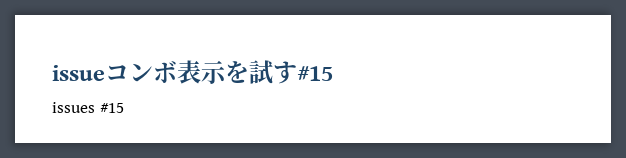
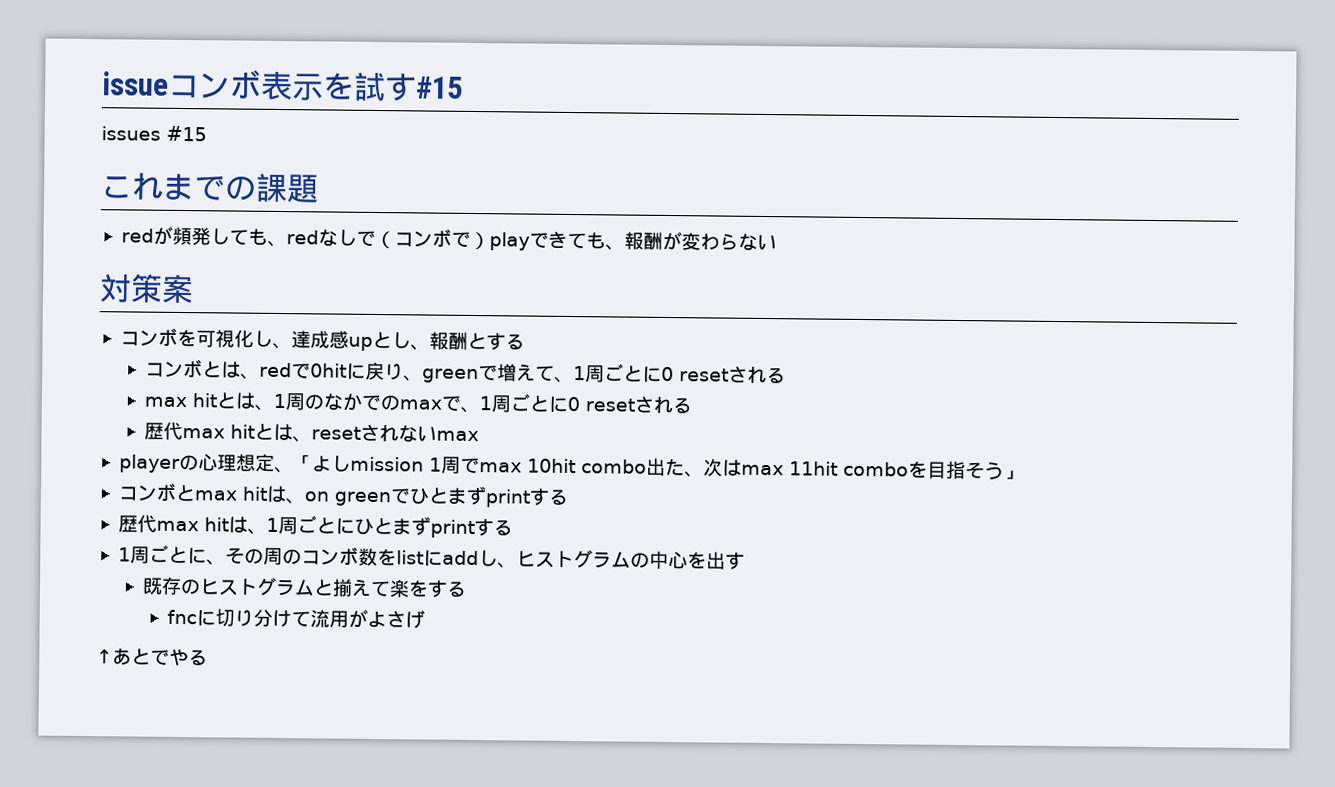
+ これまでの課題
+ redが頻発しても、redなしで（コンボで）playできても、報酬が変わらない
+ 対策案
+ コンボを可視化し、達成感upとし、報酬とする
+ コンボとは、redで0hitに戻り、greenで増えて、1周ごとに0 resetされる
+ max hitとは、1周のなかでのmaxで、1周ごとに0 resetされる
+ 歴代max hitとは、resetされないmax
+ playerの心理想定、「よしmission 1周でmax 10hit combo出た、次はmax 11hit comboを目指そう」
+ コンボとmax hitは、on greenでひとまずprintする
+ 歴代max hitは、1周ごとにひとまずprintする
+ 1周ごとに、その周のコンボ数をlistにaddし、ヒストグラムの中心を出す
+ 既存のヒストグラムと揃えて楽をする
+ fncに切り分けて流用がよさげ
+ ↑あとでやる

